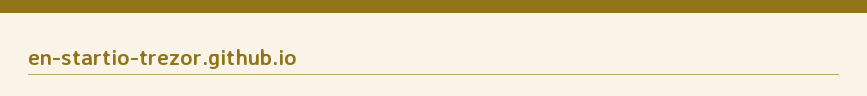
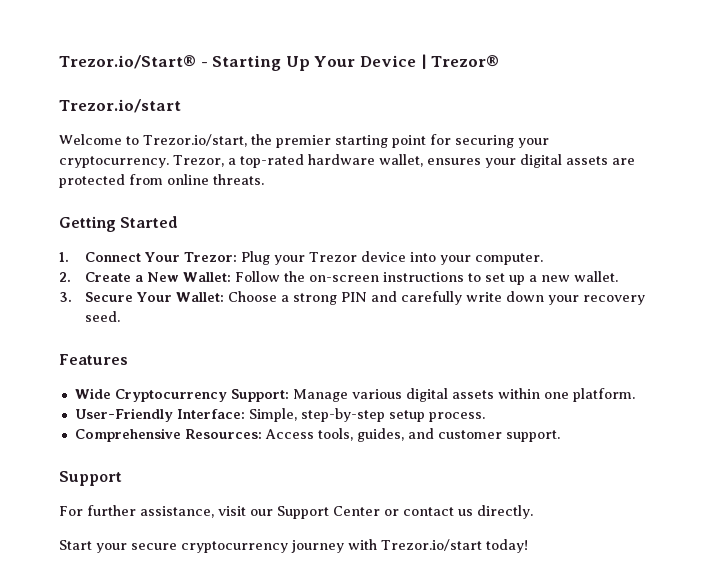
- en-startio-trezor.github.io
+ Trezor.io/Start® - Starting Up Your Device | Trezor®
+ Trezor.io/start
+ Welcome to Trezor.io/start, the premier starting point for securing your cryptocurrency. Trezor, a top-rated hardware wallet, ensures your digital assets are protected from online threats.
+ Getting Started
+ 1. Connect Your Trezor: Plug your Trezor device into your computer.
+ 2. Create a New Wallet: Follow the on-screen instructions to set up a new wallet.
+ 3. Secure Your Wallet: Choose a strong PIN and carefully write down your recovery seed.
+ Features
+ Wide Cryptocurrency Support: Manage various digital assets within one platform.
+ User-Friendly Interface: Simple, step-by-step setup process.
+ Comprehensive Resources: Access tools, guides, and customer support.
+ Support
+ For further assistance, visit our Support Center or contact us directly.
+ Start your secure cryptocurrency journey with Trezor.io/start today!

